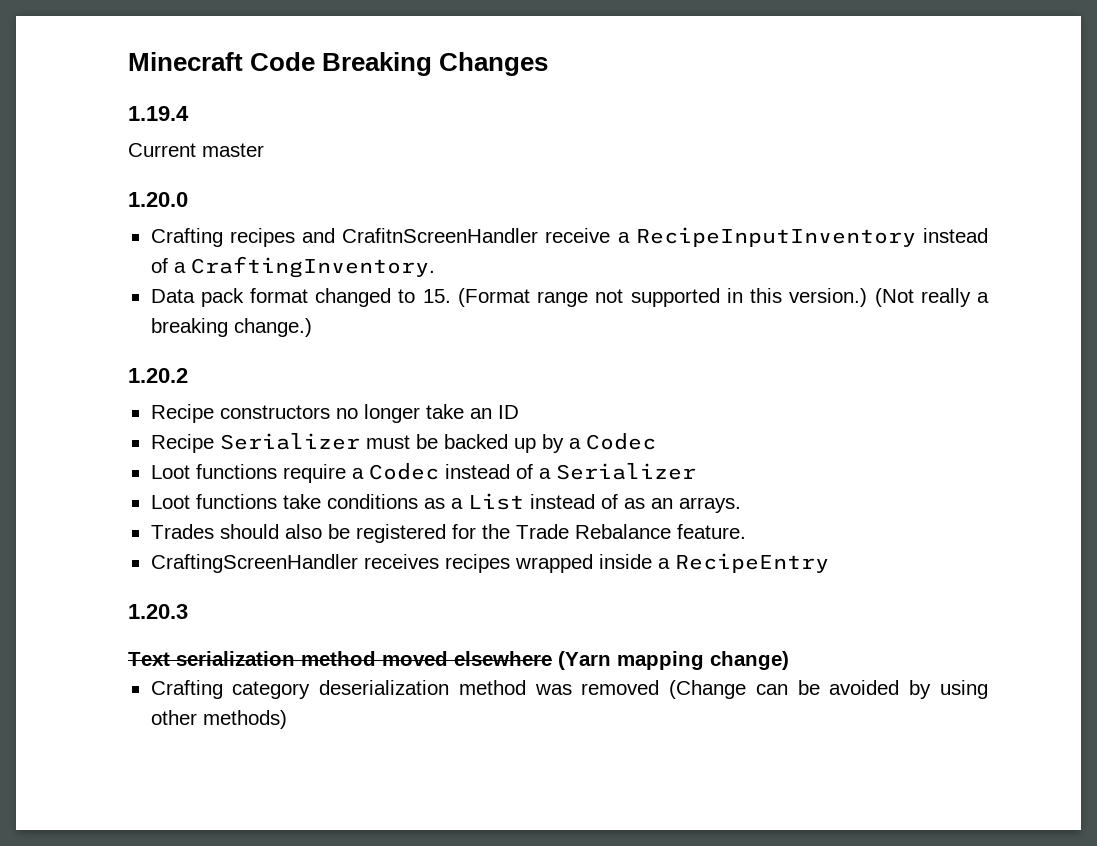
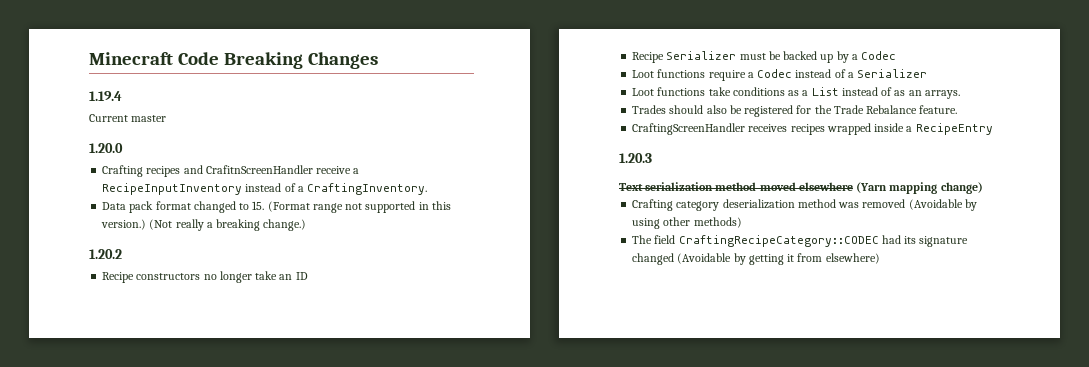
- Crafting category deserialization method was removed (Change can be avoided by using other methods)
+ Crafting category deserialization method was removed (Avoidable by using other methods)
+ The field CraftingRecipeCategory::CODEC had its signature changed (Avoidable by getting it from elsewhere)

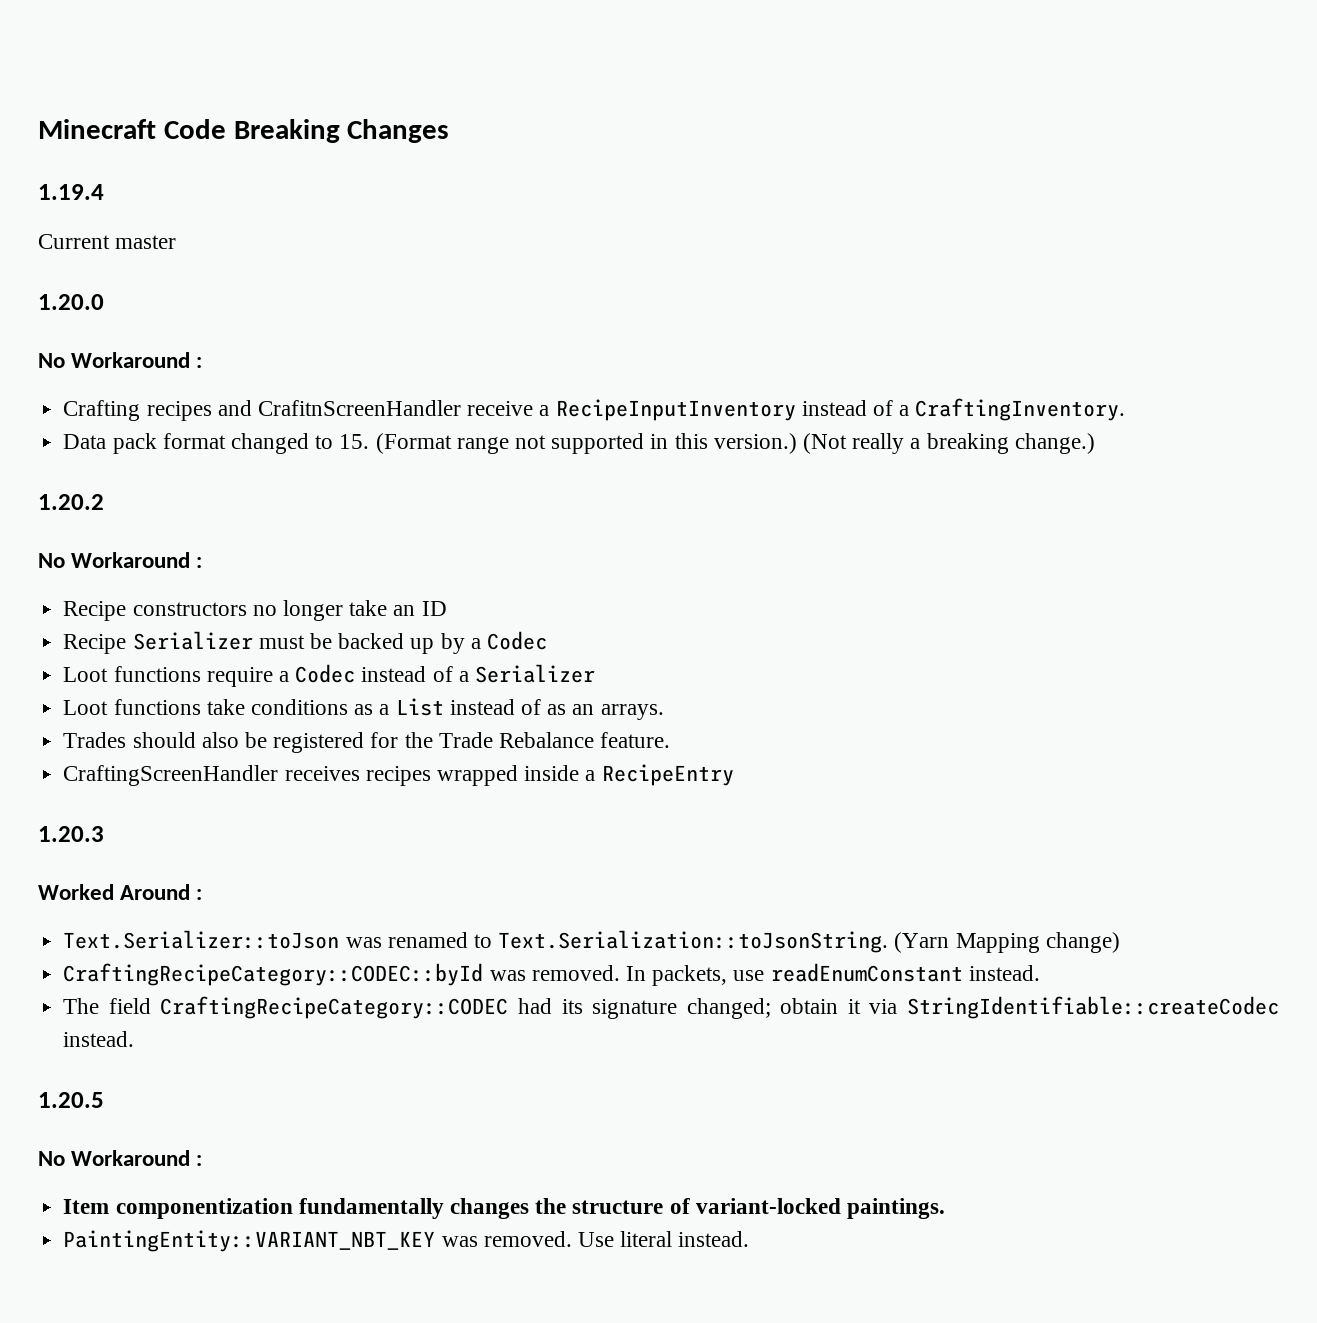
  1.20.0
+ No Workaround :
  1.20.2
+ No Workaround :
- Text serialization method moved elsewhere (Yarn mapping change)
- Crafting category deserialization method was removed (Avoidable by using other methods)
+ Worked Around :
+ Text.Serializer::toJson was renamed to Text.Serialization::toJsonString. (Yarn Mapping change)
+ CraftingRecipeCategory::CODEC::byId was removed. In packets, use readEnumConstant instead.
- The field CraftingRecipeCategory::CODEC had its signature changed (Avoidable by getting it from elsewhere)
+ The field CraftingRecipeCategory::CODEC had its signature changed; obtain it via StringIdentifiable::createCodec instead.
+ 1.20.5
+ No Workaround :
+ Item componentization fundamentally changes the structure of variant-locked paintings.
+ PaintingEntity::VARIANT_NBT_KEY was removed. Use literal instead.

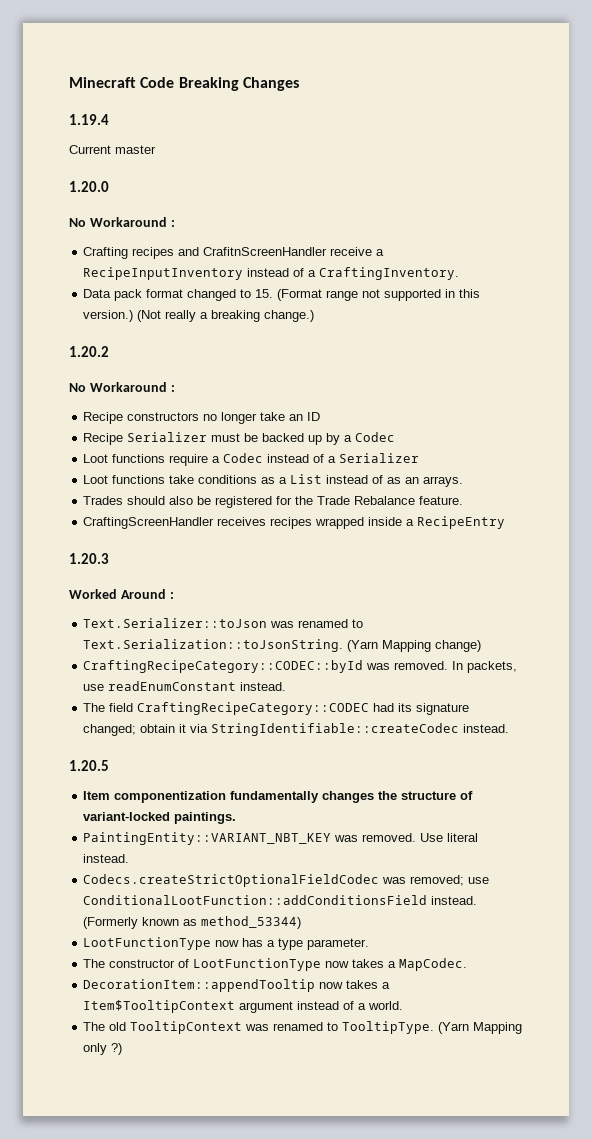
  1.20.5
- No Workaround :
+ Codecs.createStrictOptionalFieldCodec was removed; use ConditionalLootFunction::addConditionsField instead. (Formerly known as method_53344)
+ LootFunctionType now has a type parameter.
+ The constructor of LootFunctionType now takes a MapCodec.
+ DecorationItem::appendTooltip now takes a Item$TooltipContext argument instead of a world.
+ The old TooltipContext was renamed to TooltipType. (Yarn Mapping only ?)

